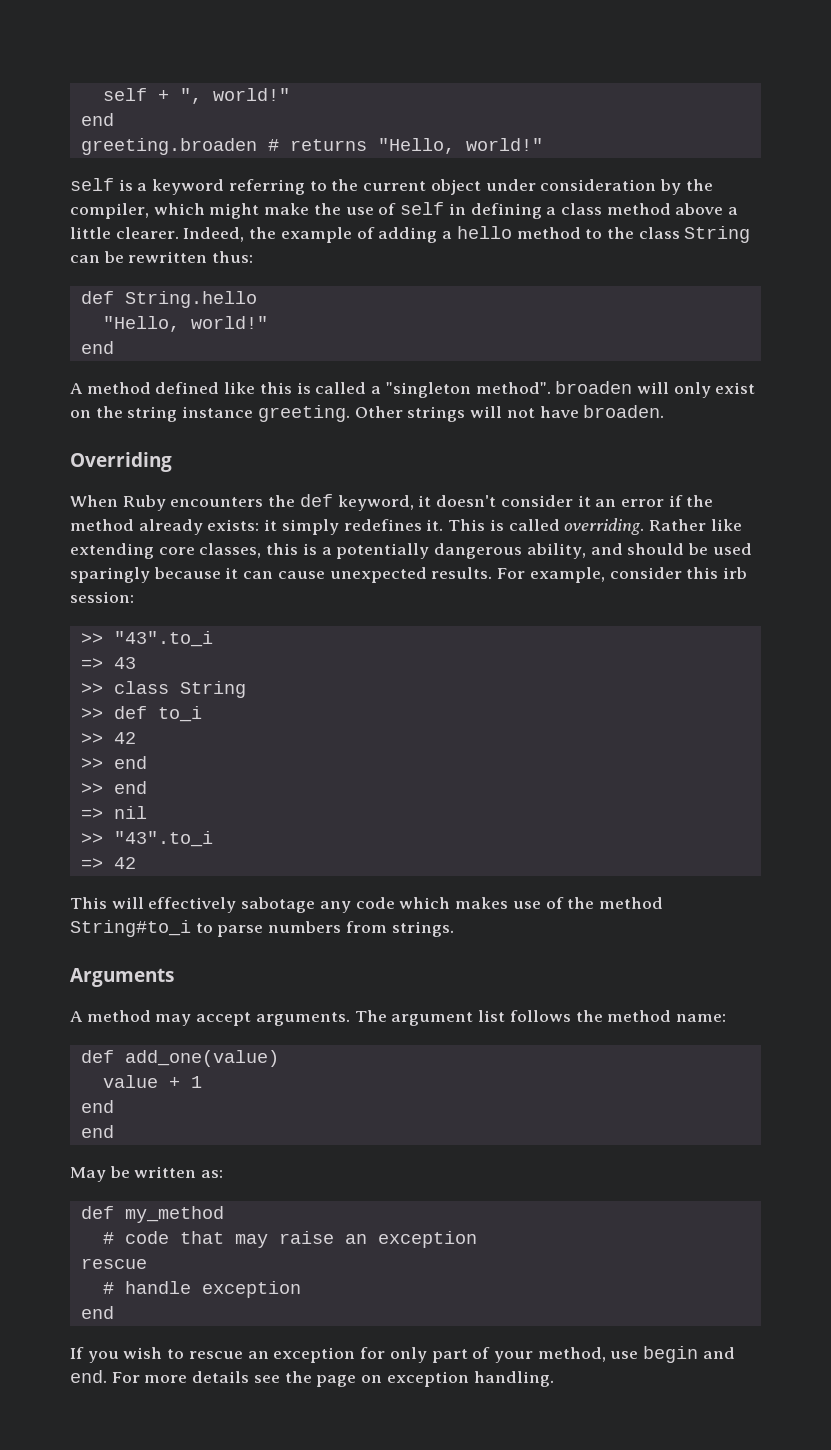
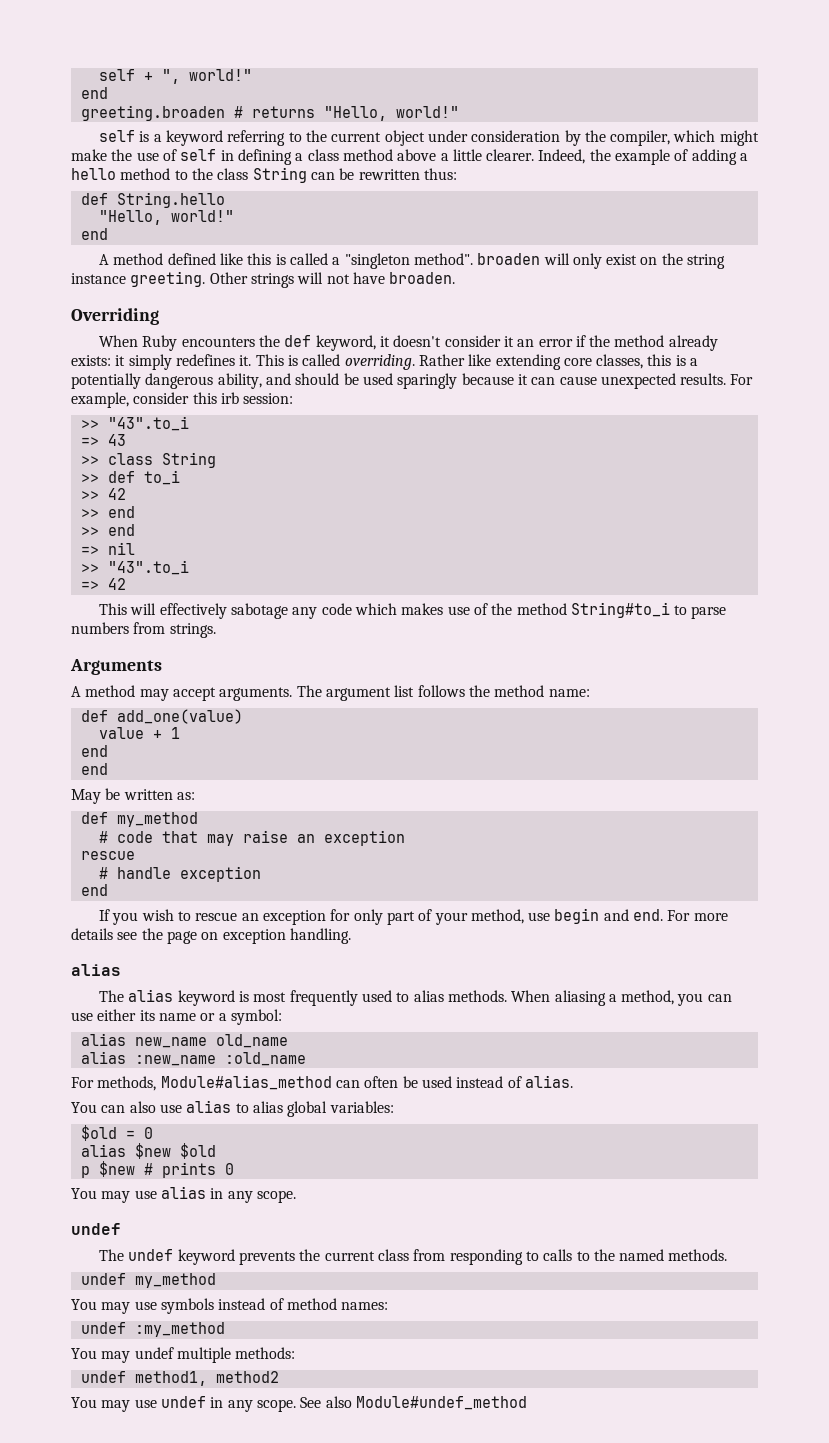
  For more details see the page on exception handling.
+ alias
+ The alias keyword is most frequently used to alias methods. When aliasing a method, you can use either its name or a symbol:
+ alias new_name old_name
+ alias :new_name :old_name
+ For methods, Module#alias_method can often be used instead of alias.
+ You can also use alias to alias global variables:
+ $old = 0
+ alias $new $old
+ p $new # prints 0
+ You may use alias in any scope.
+ undef
+ The undef keyword prevents the current class from responding to calls to the named methods.
+ undef my_method
+ You may use symbols instead of method names:
+ undef :my_method
+ You may undef multiple methods:
+ undef method1, method2
+ You may use undef in any scope. See also Module#undef_method

